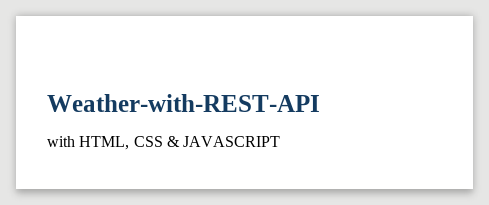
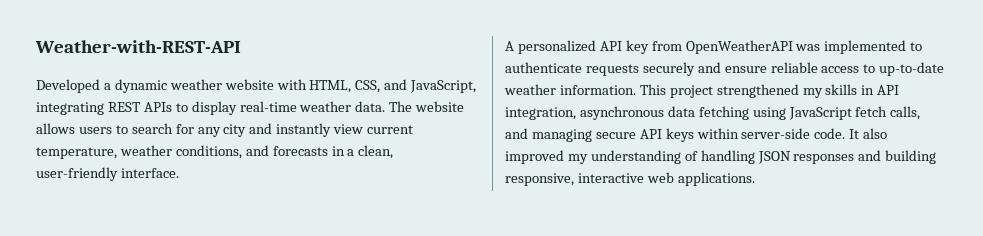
- with HTML, CSS & JAVASCRIPT
+ Developed a dynamic weather website with HTML, CSS, and JavaScript, integrating REST APIs to display real-time weather data. The website allows users to search for any city and instantly view current temperature, weather conditions, and forecasts in a clean, user-friendly interface.
+ A personalized API key from OpenWeatherAPI was implemented to authenticate requests securely and ensure reliable access to up-to-date weather information. This project strengthened my skills in API integration, asynchronous data fetching using JavaScript fetch calls, and managing secure API keys within server-side code. It also improved my understanding of handling JSON responses and building responsive, interactive web applications.

